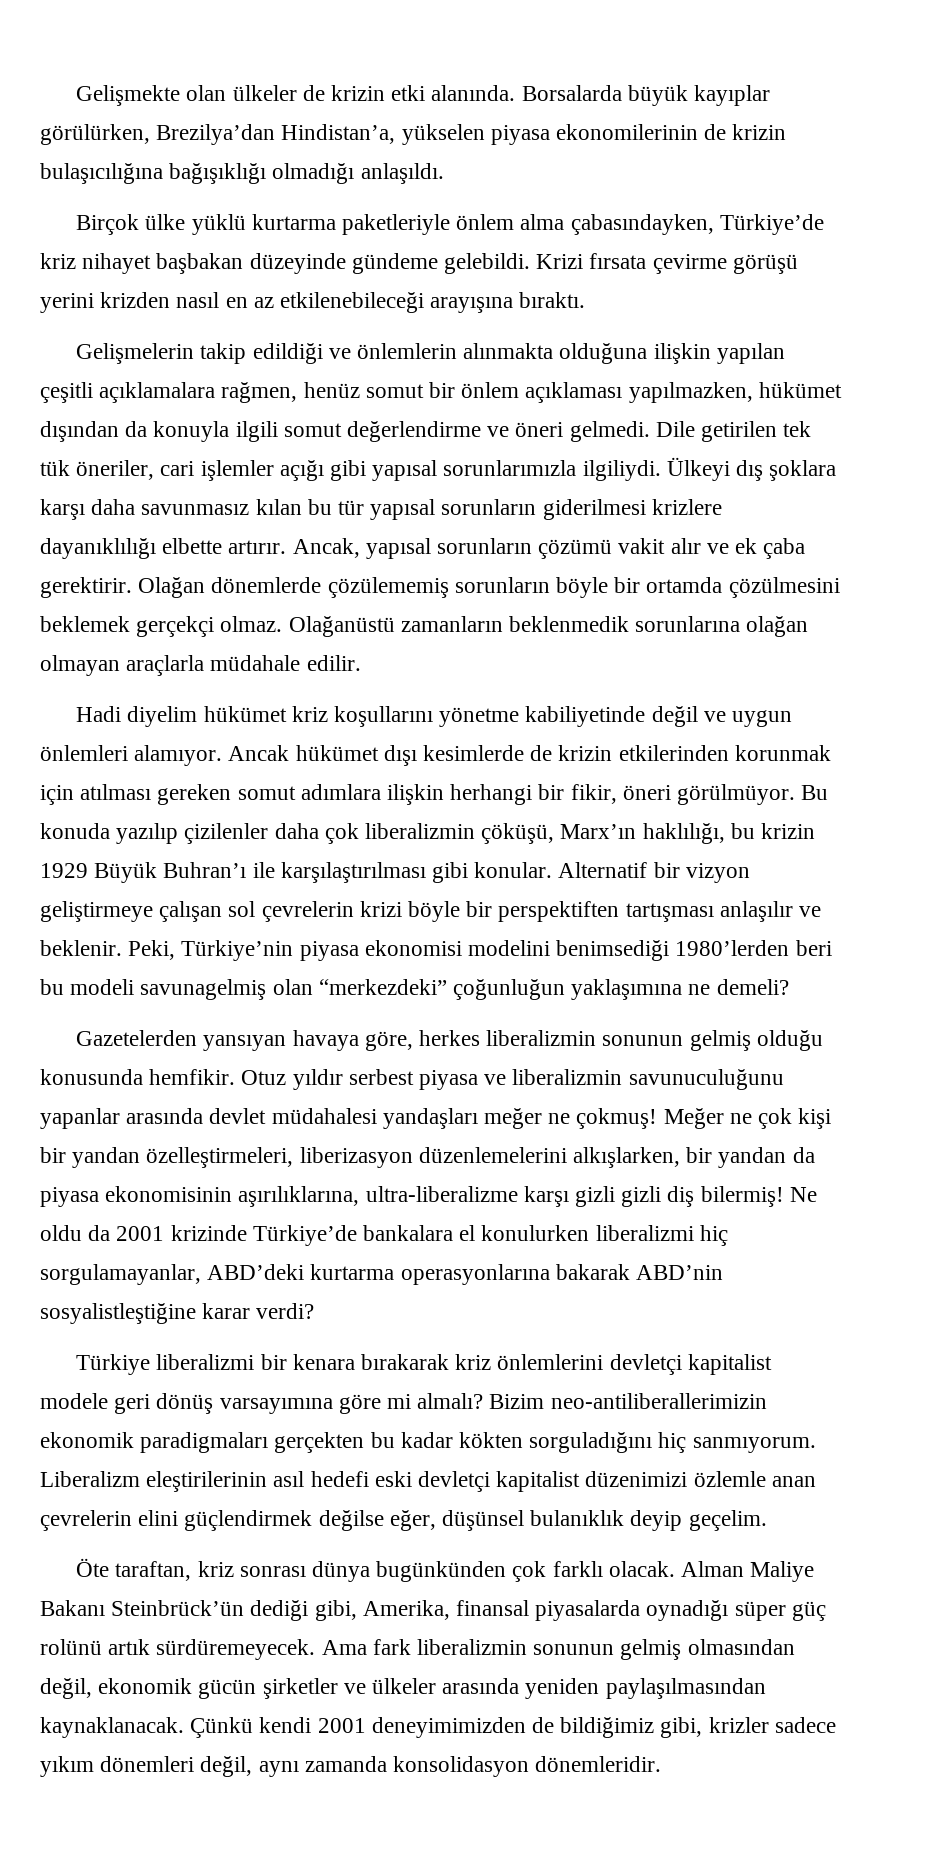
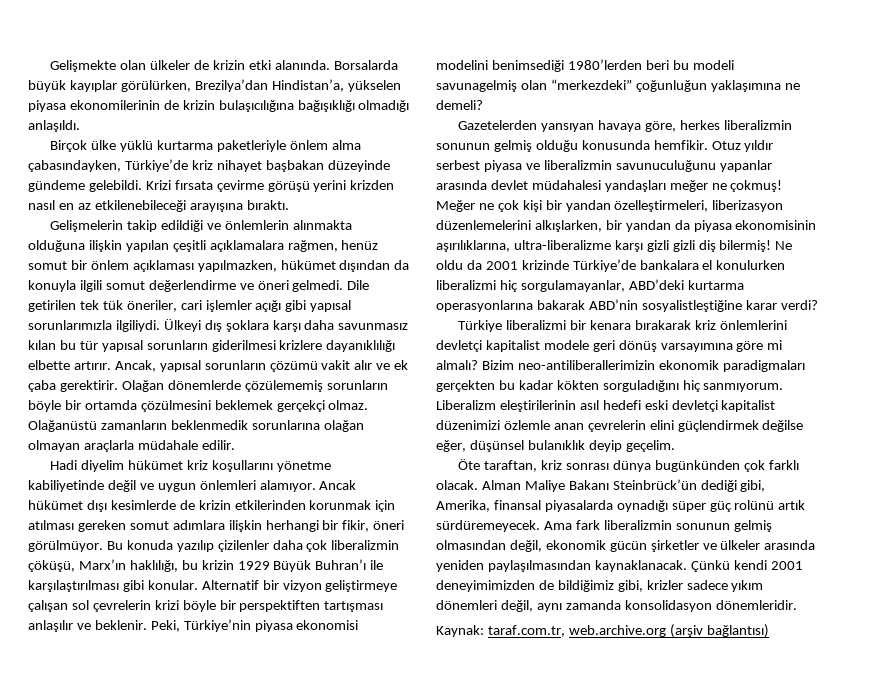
+ Kaynak: taraf.com.tr, web.archive.org (arşiv bağlantısı)

